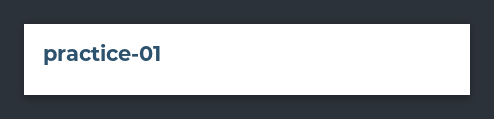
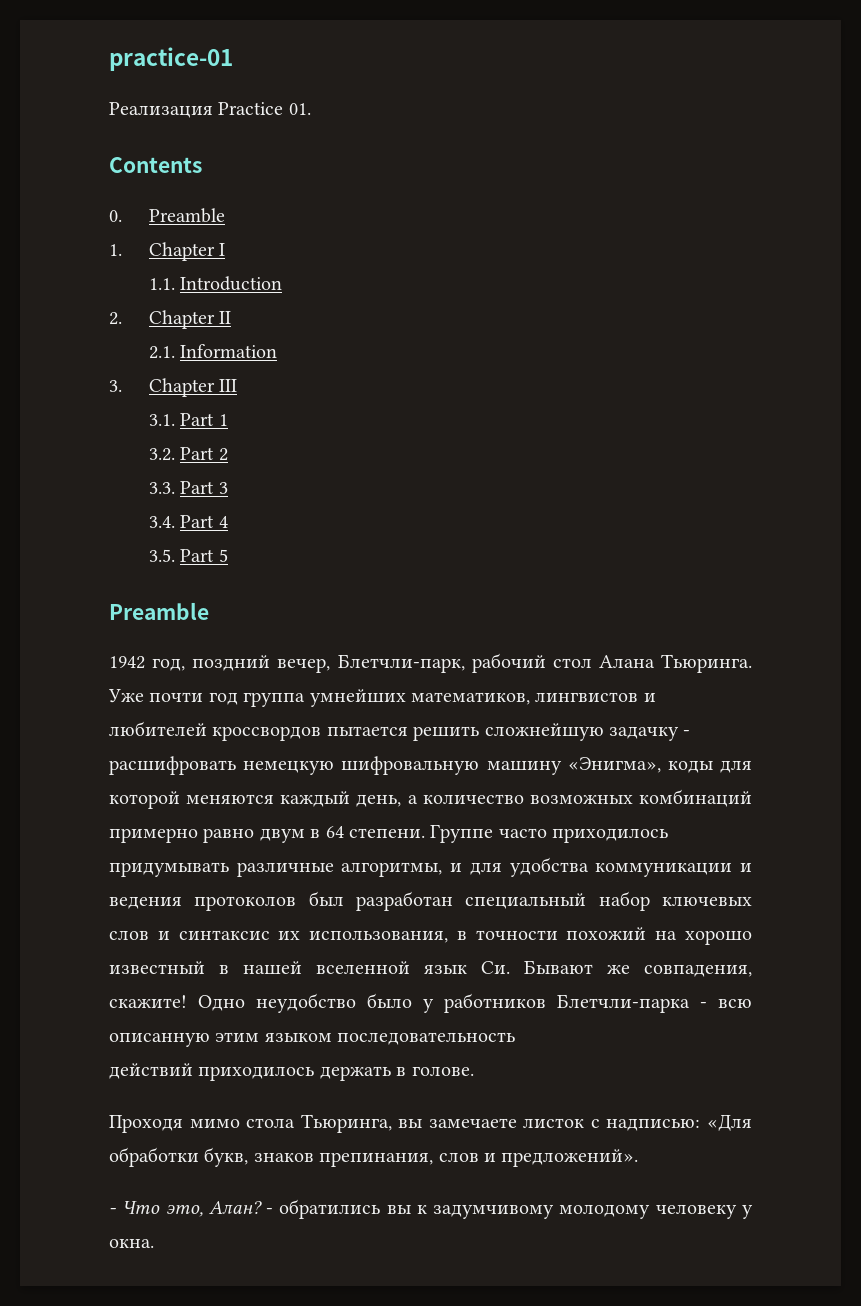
+ Реализация Practice 01.
+ Contents
+ 0. Preamble
+ 1. Chapter I
+ 1.1. Introduction
+ 2. Chapter II
+ 2.1. Information
+ 3. Chapter III
+ 3.1. Part 1
+ 3.2. Part 2
+ 3.3. Part 3
+ 3.4. Part 4
+ 3.5. Part 5
+ Preamble
+ 1942 год, поздний вечер, Блетчли-парк, рабочий стол Алана Тьюринга. Уже почти год группа умнейших математиков, лингвистов и любителей кроссвордов пытается решить сложнейшую задачку - расшифровать немецкую шифровальную машину «Энигма», коды для которой меняются каждый день, а количество возможных комбинаций примерно равно двум в 64 степени. Группе часто приходилось придумывать различные алгоритмы, и для удобства коммуникации и ведения протоколов был разработан специальный набор ключевых слов и синтаксис их использования, в точности похожий на хорошо известный в нашей вселенной язык Си. Бывают же совпадения, скажите! Одно неудобство было у работников Блетчли-парка - всю описанную этим языком последовательность
+ действий приходилось держать в голове.
+ Проходя мимо стола Тьюринга, вы замечаете листок с надписью: «Для обработки букв, знаков препинания, слов и предложений».
+ - Что это, Алан? - обратились вы к задумчивому молодому человеку у окна.

